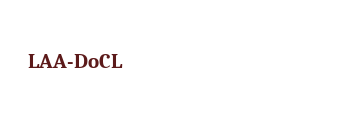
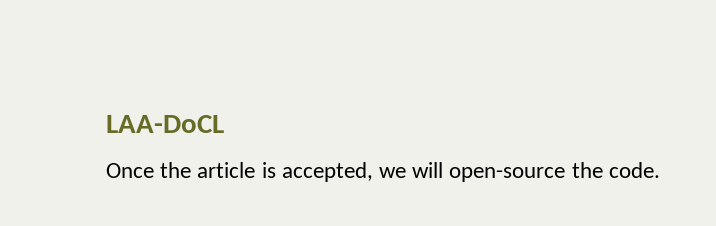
+ Once the article is accepted, we will open-source the code.

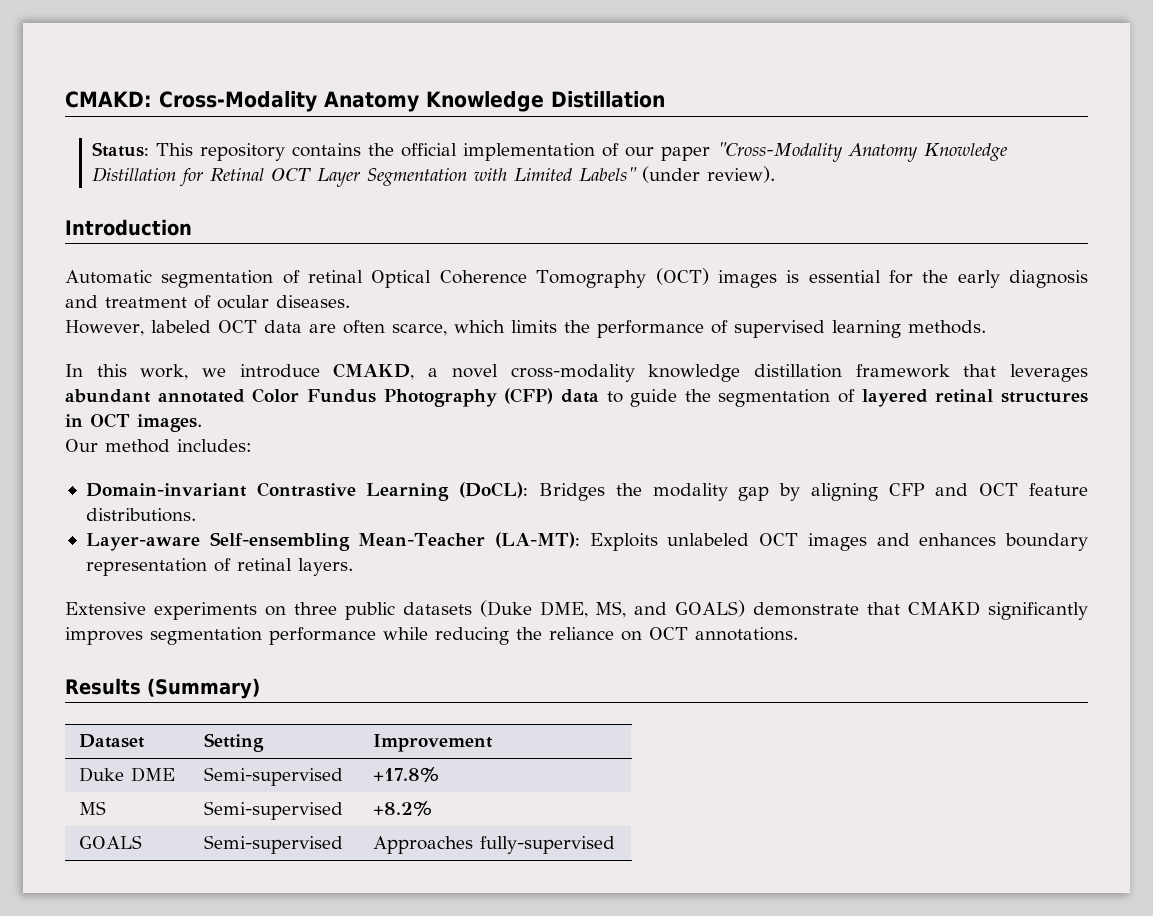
- LAA-DoCL
- Once the article is accepted, we will open-source the code.
+ CMAKD: Cross-Modality Anatomy Knowledge Distillation
+ Status: This repository contains the official implementation of our paper "Cross-Modality Anatomy Knowledge Distillation for Retinal OCT Layer Segmentation with Limited Labels" (under review).
+ Introduction
+ Automatic segmentation of retinal Optical Coherence Tomography (OCT) images is essential for the early diagnosis and treatment of ocular diseases.
+ However, labeled OCT data are often scarce, which limits the performance of supervised learning methods.
+ In this work, we introduce CMAKD, a novel cross-modality knowledge distillation framework that leverages abundant annotated Color Fundus Photography (CFP) data to guide the segmentation of layered retinal structures in OCT images.
+ Our method includes:
+ Domain-invariant Contrastive Learning (DoCL): Bridges the modality gap by aligning CFP and OCT feature distributions.
+ Layer-aware Self-ensembling Mean-Teacher (LA-MT): Exploits unlabeled OCT images and enhances boundary representation of retinal layers.
+ Extensive experiments on three public datasets (Duke DME, MS, and GOALS) demonstrate that CMAKD significantly improves segmentation performance while reducing the reliance on OCT annotations.
+ Results (Summary)
+ Dataset | Setting | Improvement
+ Duke DME | Semi-supervised | +17.8%
+ MS | Semi-supervised | +8.2%
+ GOALS | Semi-supervised | Approaches fully-supervised

